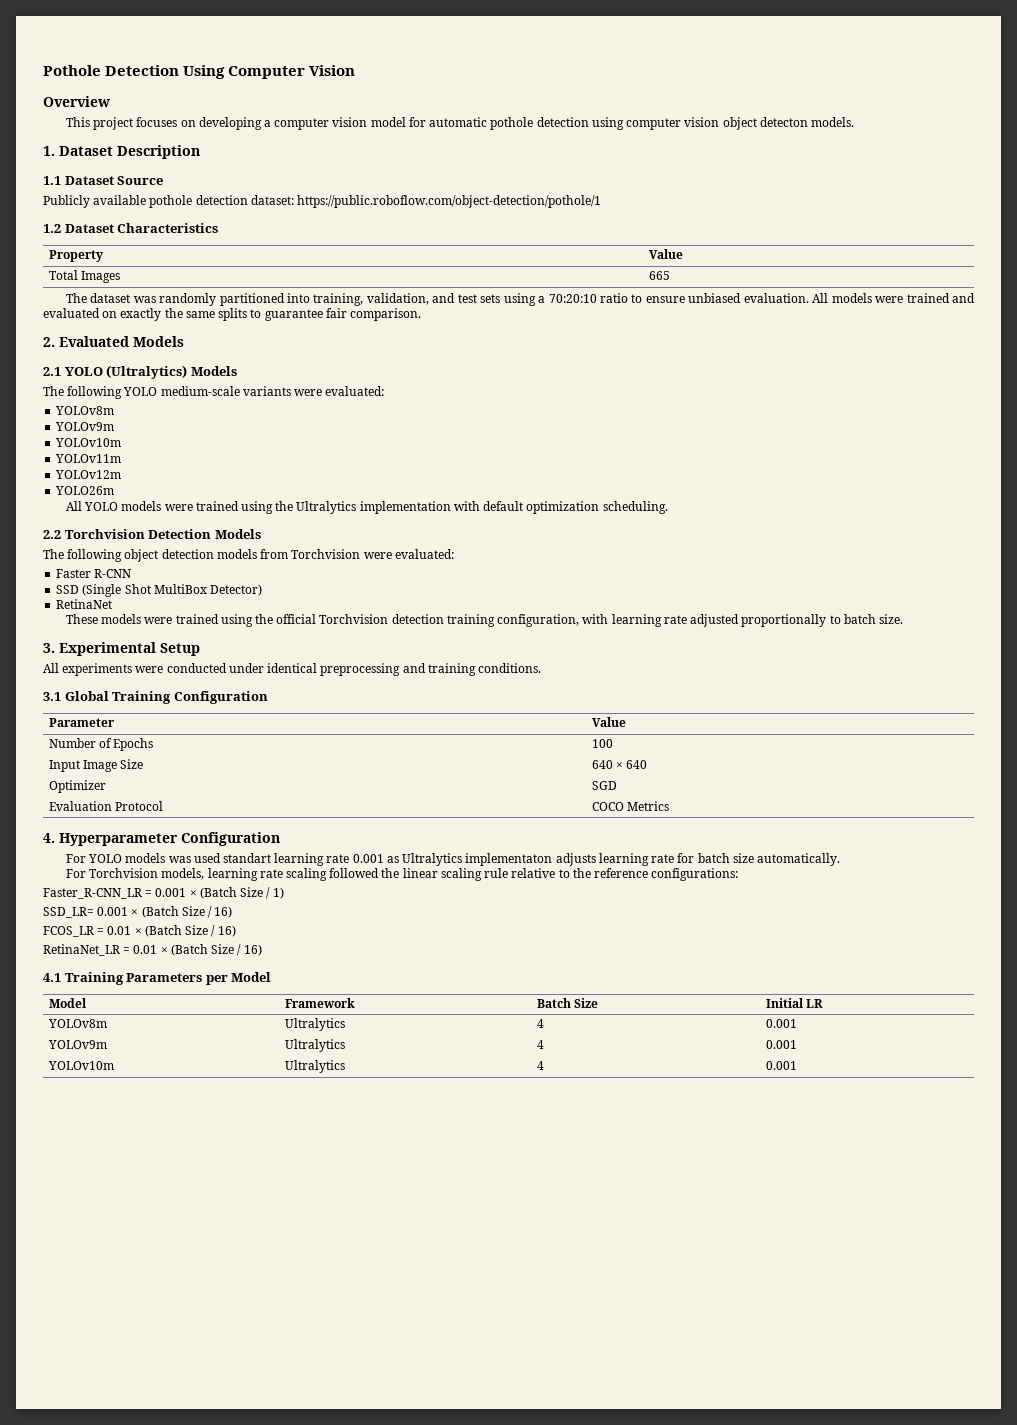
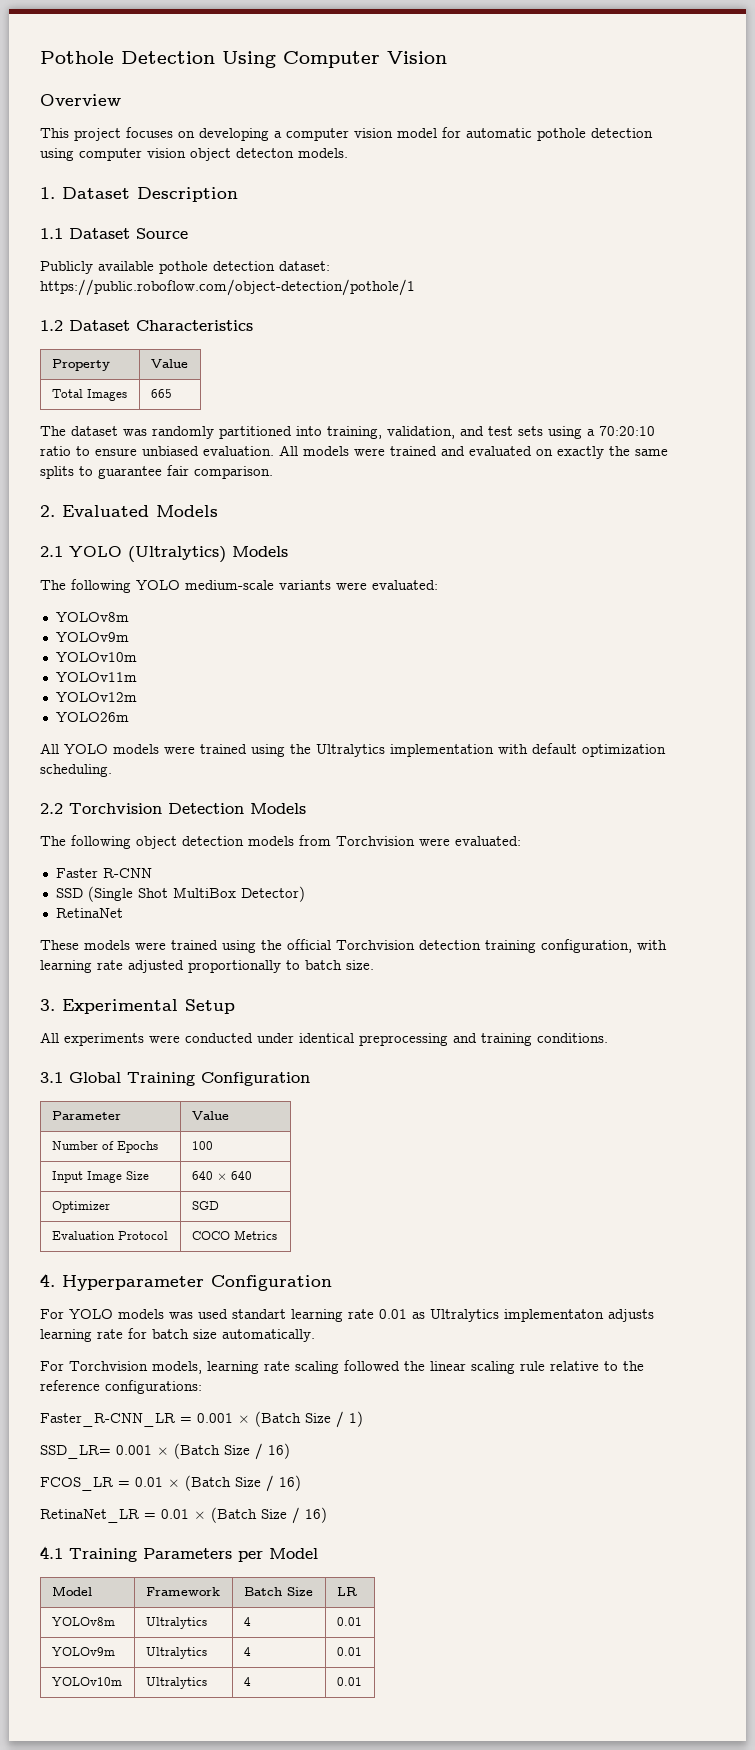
- For YOLO models was used standart learning rate 0.001 as Ultralytics implementaton adjusts learning rate for batch size automatically.
+ For YOLO models was used standart learning rate 0.01 as Ultralytics implementaton adjusts learning rate for batch size automatically.
- Model | Framework | Batch Size | Initial LR
+ Model | Framework | Batch Size | LR
- YOLOv8m | Ultralytics | 4 | 0.001
+ YOLOv8m | Ultralytics | 4 | 0.01
- YOLOv9m | Ultralytics | 4 | 0.001
+ YOLOv9m | Ultralytics | 4 | 0.01
- YOLOv10m | Ultralytics | 4 | 0.001
+ YOLOv10m | Ultralytics | 4 | 0.01

